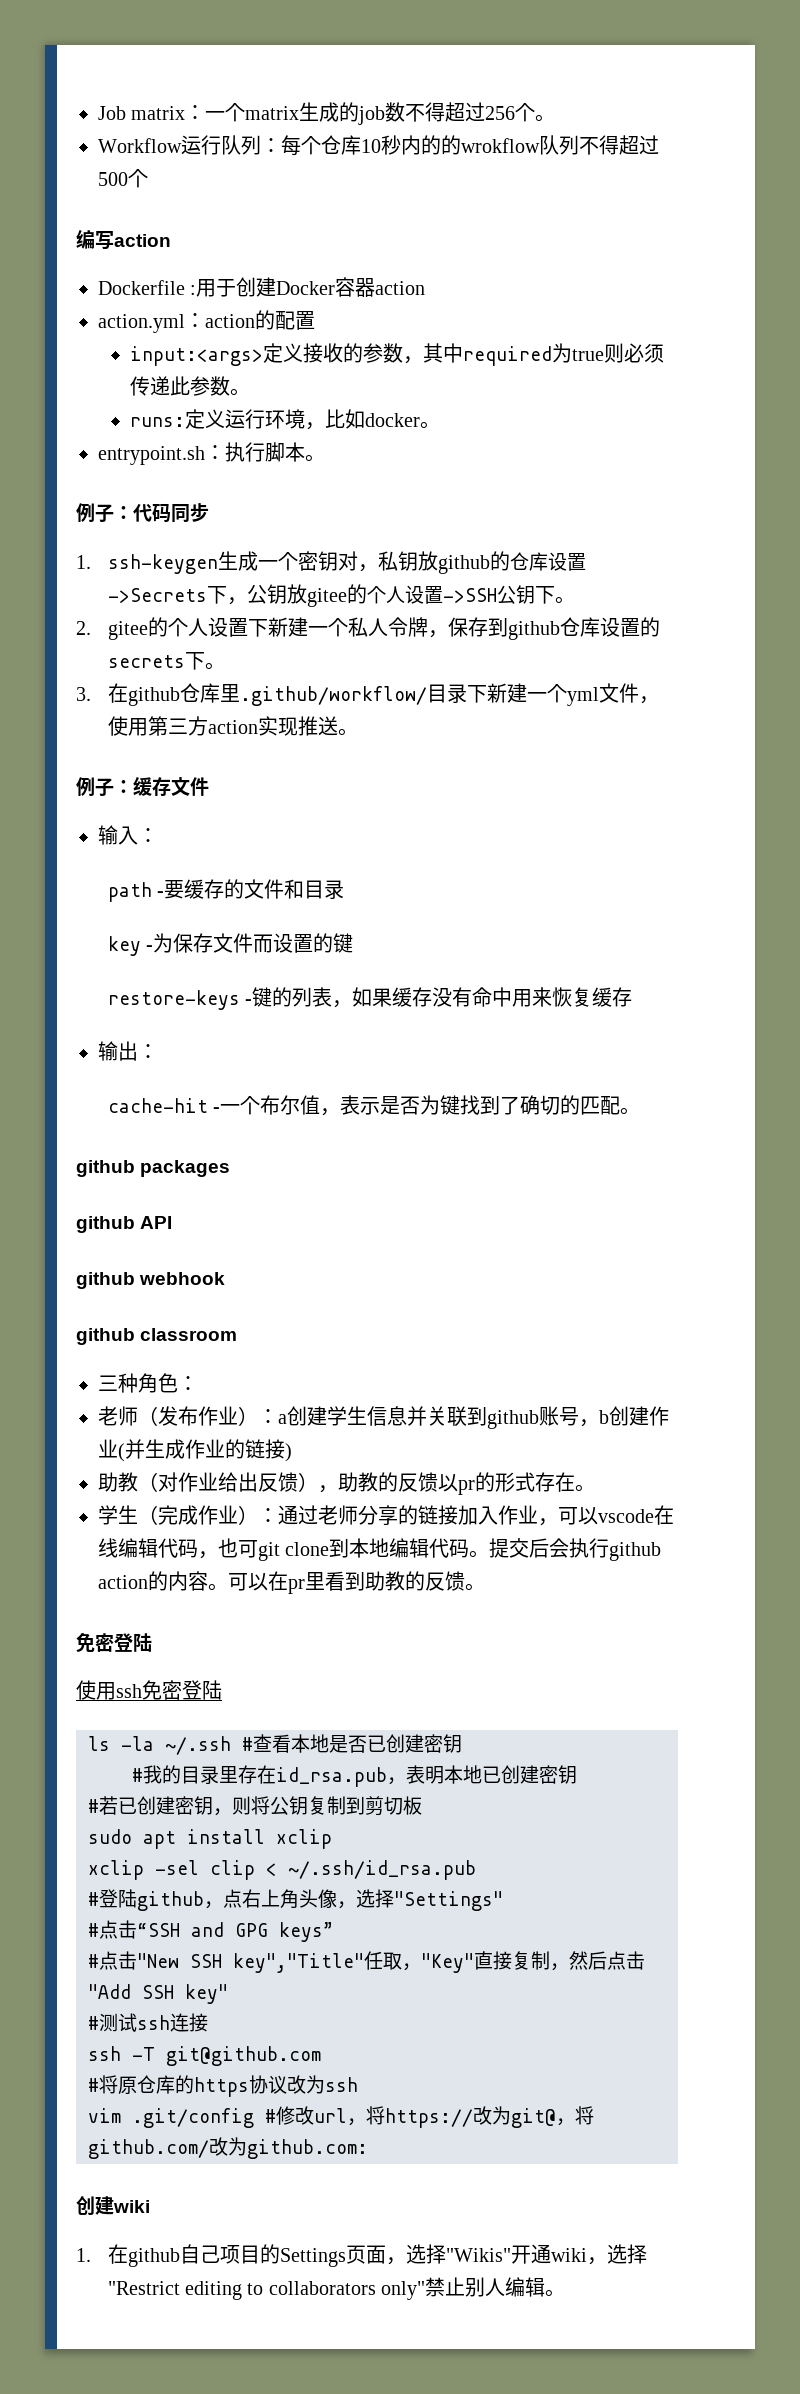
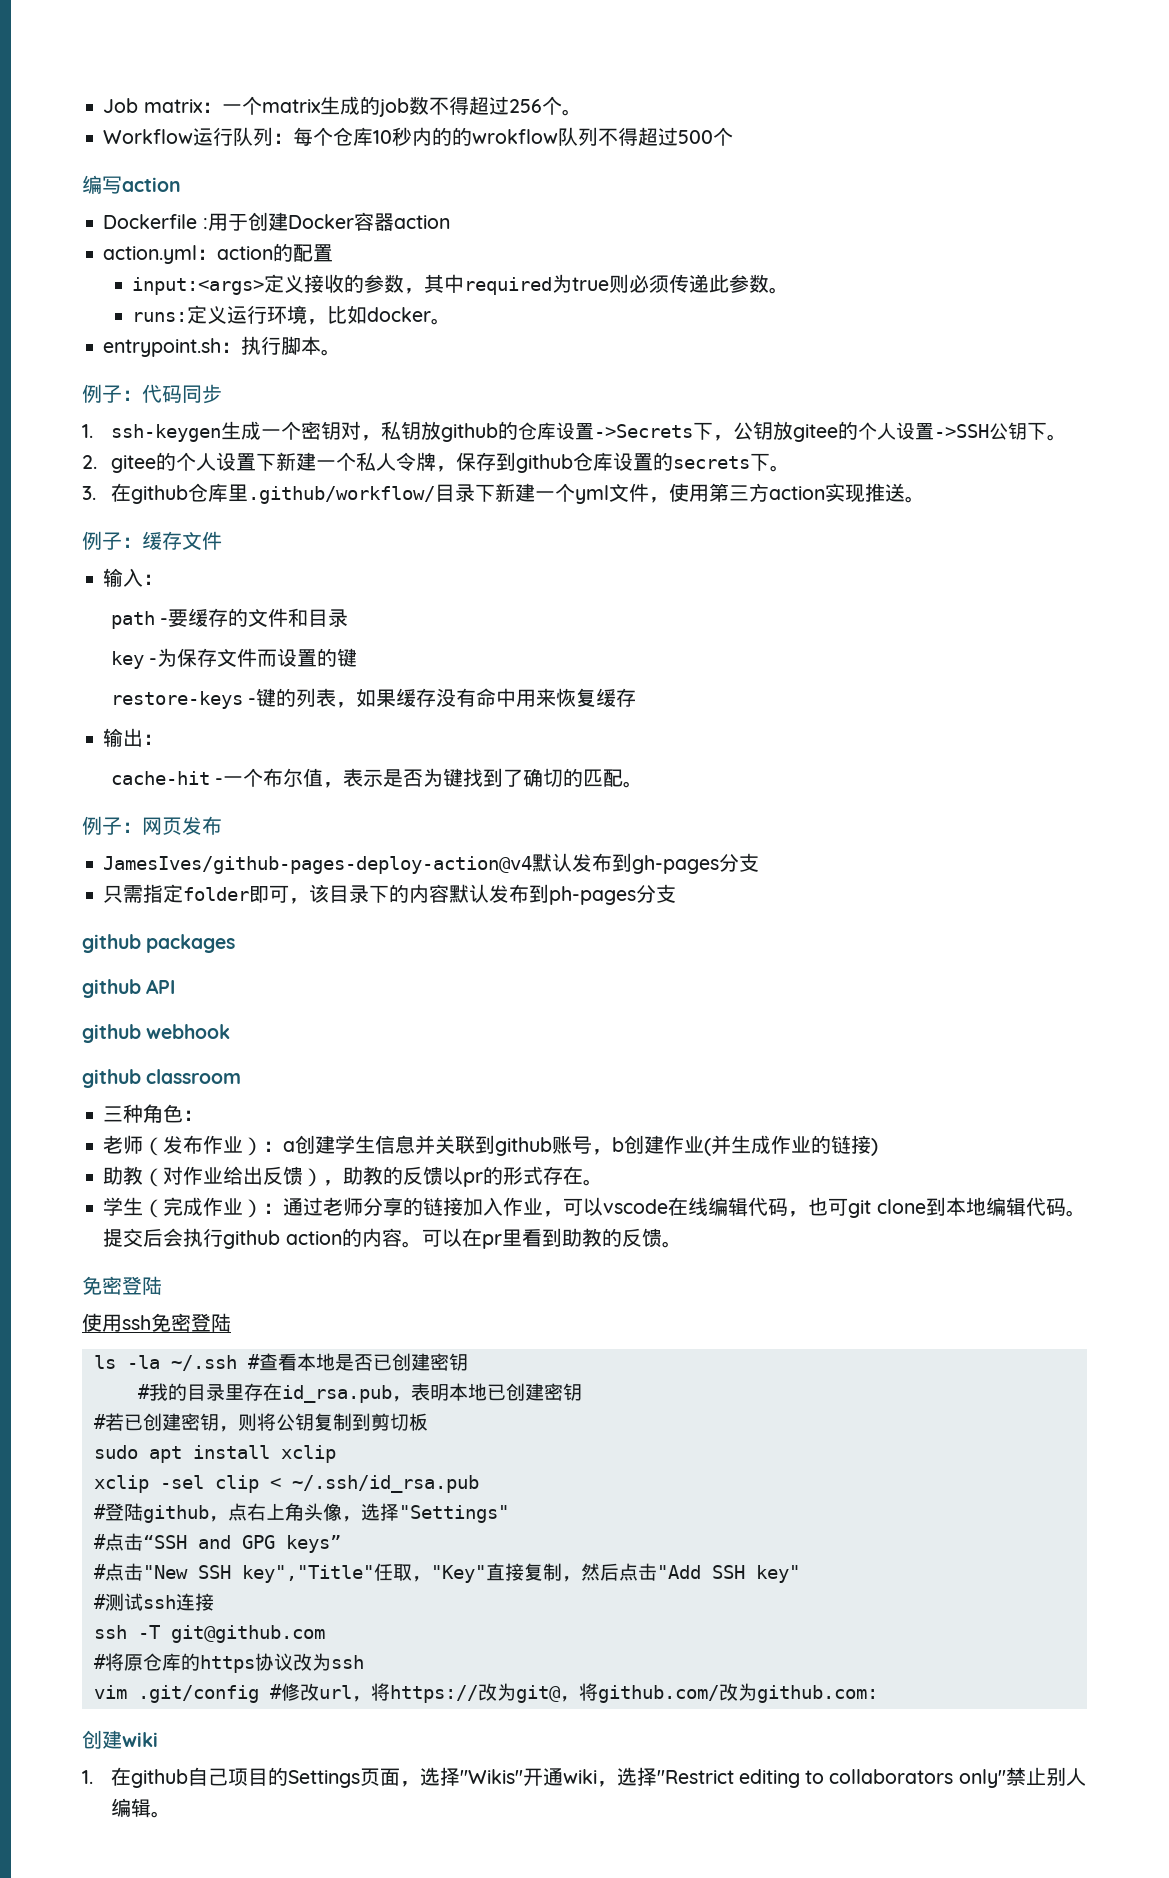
+ 例子：网页发布
+ JamesIves/github-pages-deploy-action@v4默认发布到gh-pages分支
+ 只需指定folder即可，该目录下的内容默认发布到ph-pages分支

